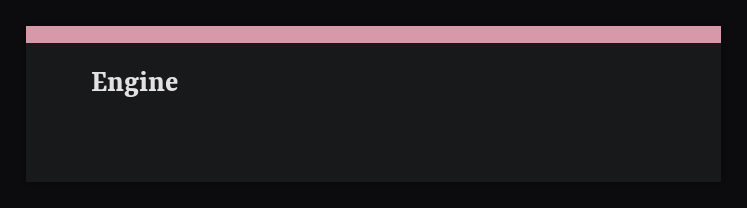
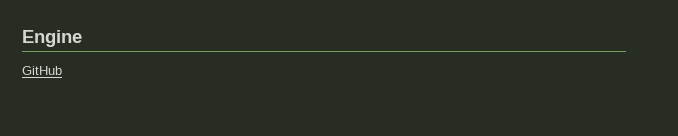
+ GitHub

